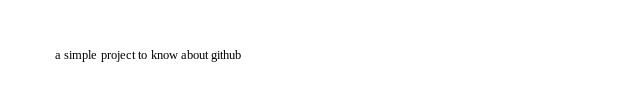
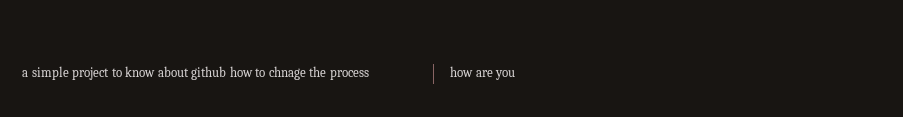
- a simple project to know about github
+ a simple project to know about github how to chnage the process
+ how are you

